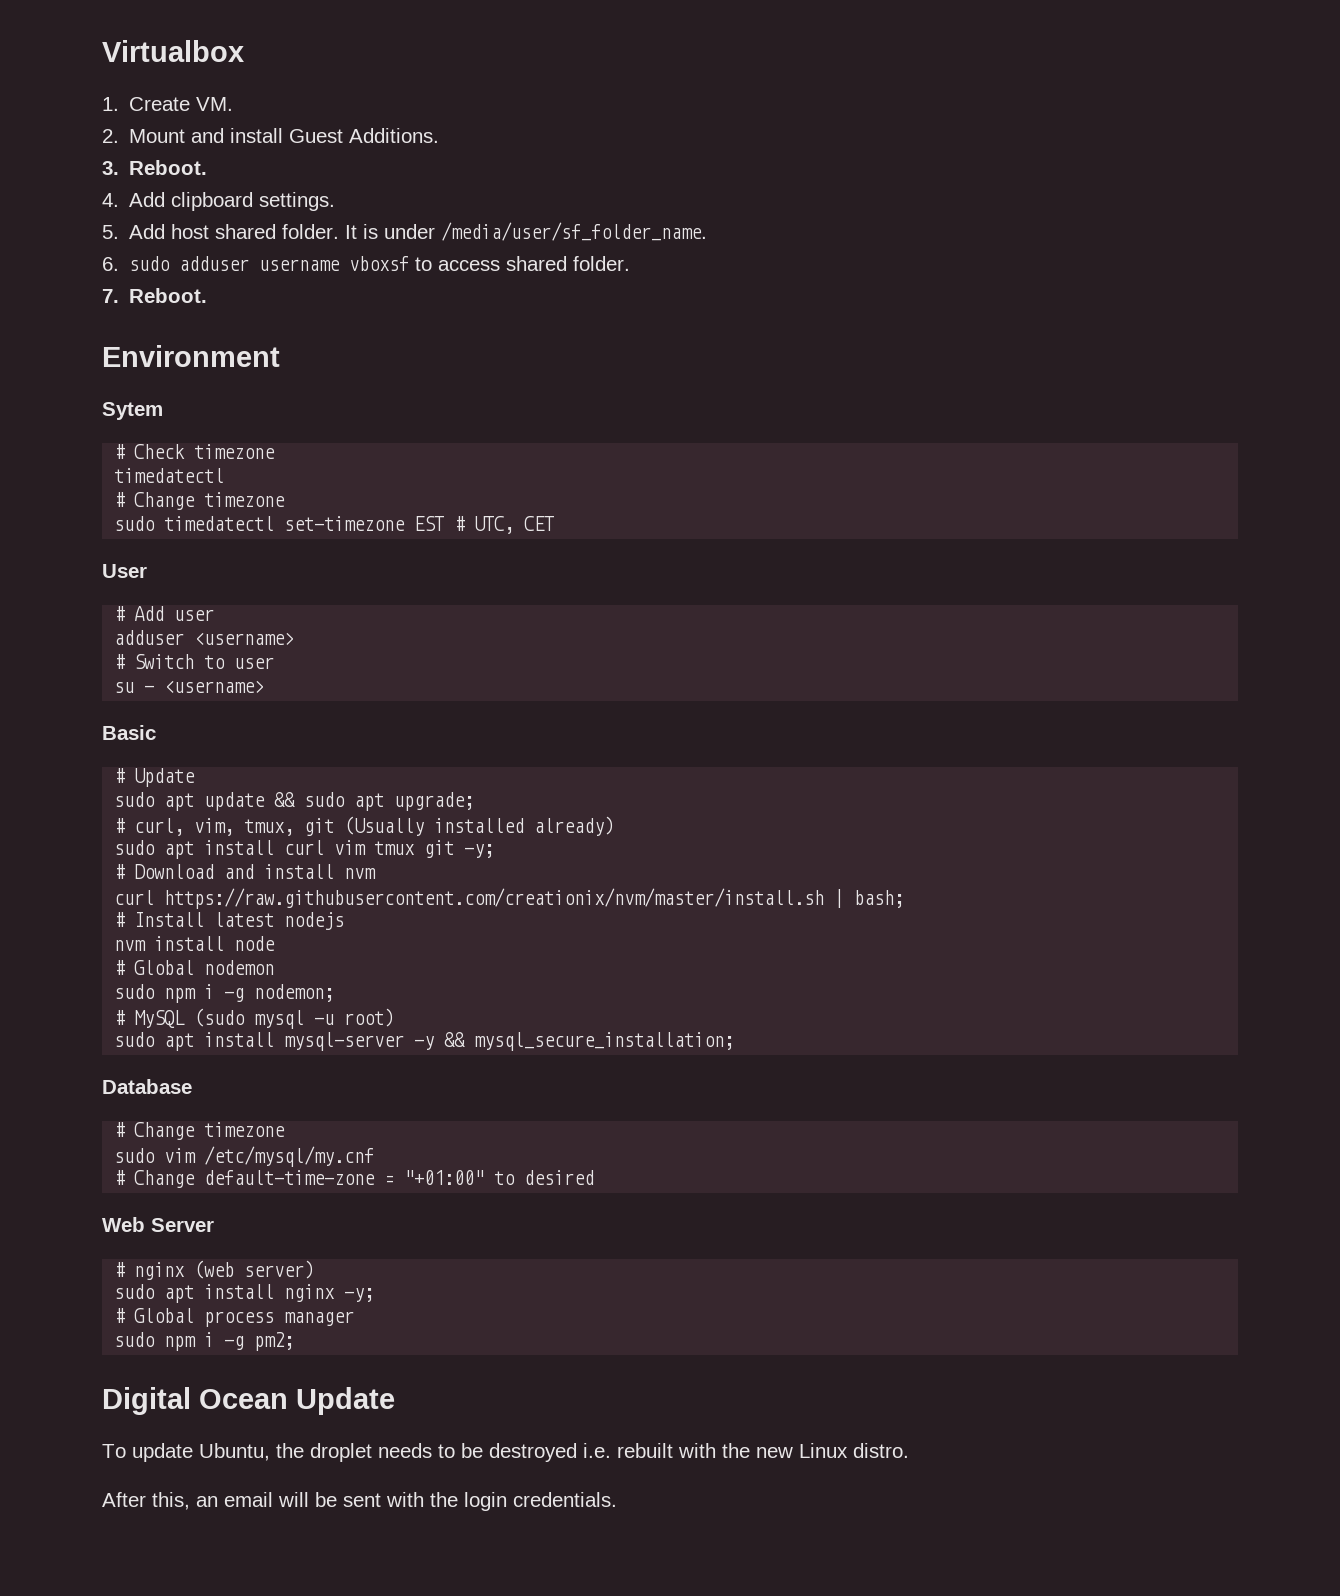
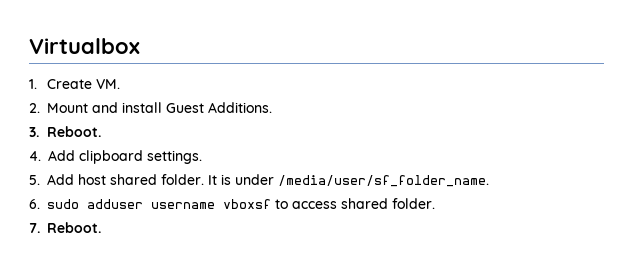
- Environment
- Sytem
- # Check timezone
- timedatectl
- # Change timezone
- sudo timedatectl set-timezone EST # UTC, CET
- User
- # Add user
- adduser <username>
- # Switch to user
- su - <username>
- Basic
- # Update
- sudo apt update && sudo apt upgrade;
- # curl, vim, tmux, git (Usually installed already)
- sudo apt install curl vim tmux git -y;
- # Download and install nvm
- curl https://raw.githubusercontent.com/creationix/nvm/master/install.sh | bash;
- # Install latest nodejs
- nvm install node
- # Global nodemon
- sudo npm i -g nodemon;
- # MySQL (sudo mysql -u root)
- sudo apt install mysql-server -y && mysql_secure_installation;
- Database
- # Change timezone
- sudo vim /etc/mysql/my.cnf
- # Change default-time-zone = "+01:00" to desired
- Web Server
- # nginx (web server)
- sudo apt install nginx -y;
- # Global process manager
- sudo npm i -g pm2;
- Digital Ocean Update
- To update Ubuntu, the droplet needs to be destroyed i.e. rebuilt with the new Linux distro.
- After this, an email will be sent with the login credentials.

